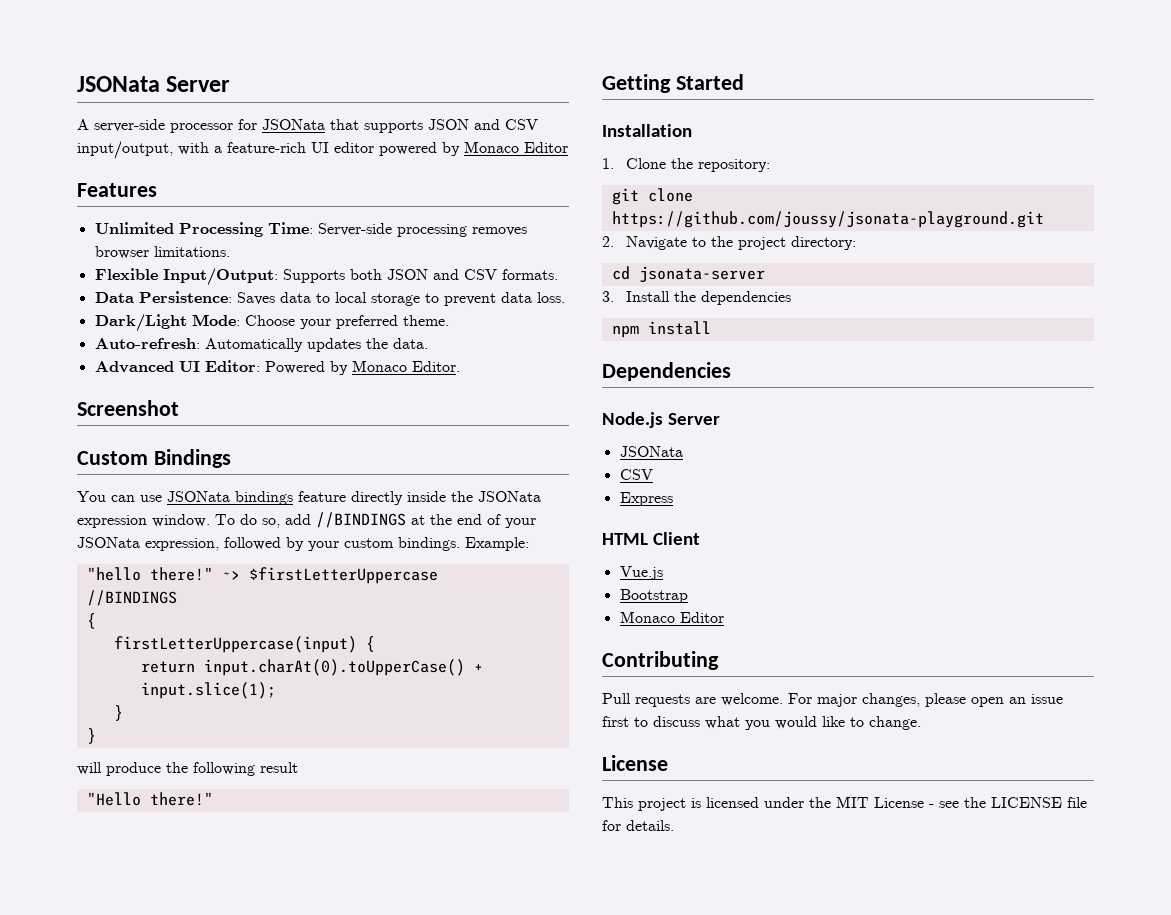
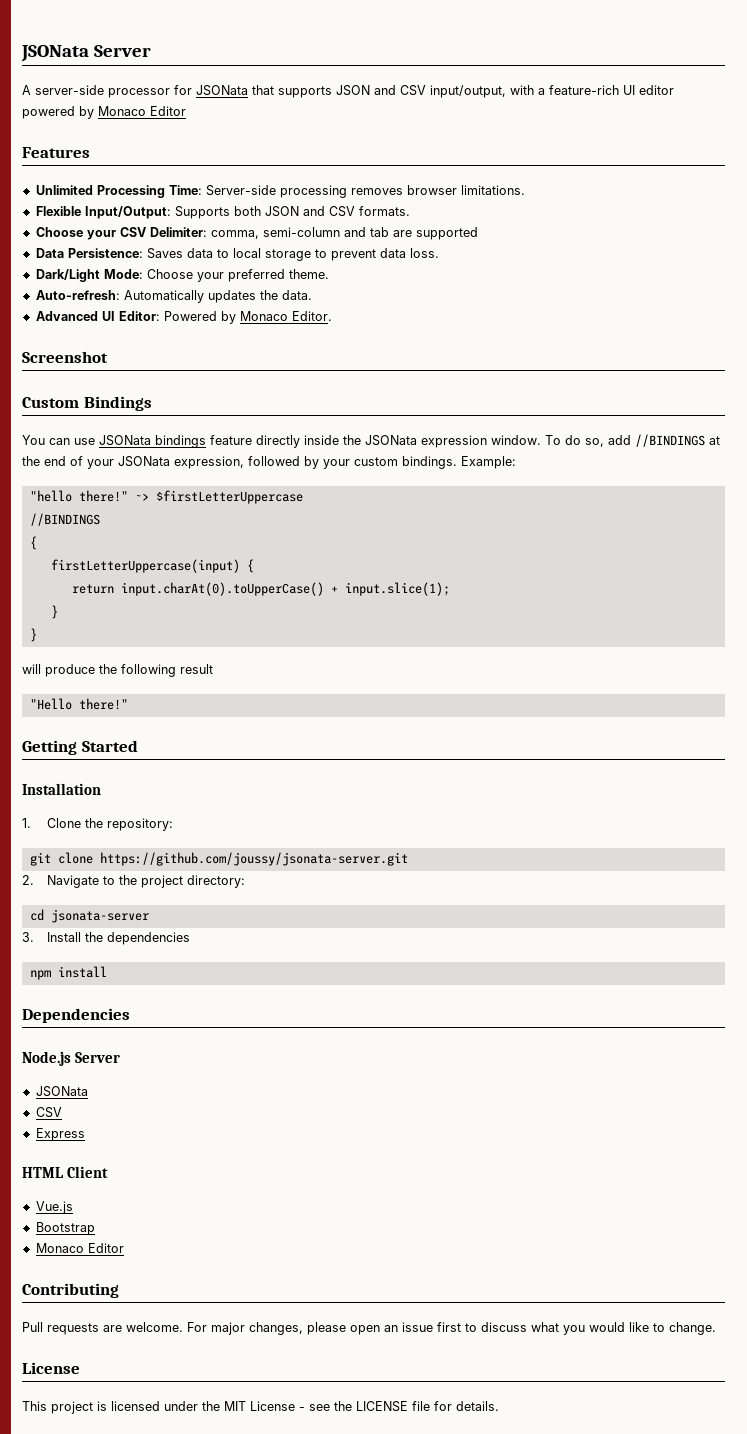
+ Choose your CSV Delimiter: comma, semi-column and tab are supported
- git clone https://github.com/joussy/jsonata-playground.git
+ git clone https://github.com/joussy/jsonata-server.git

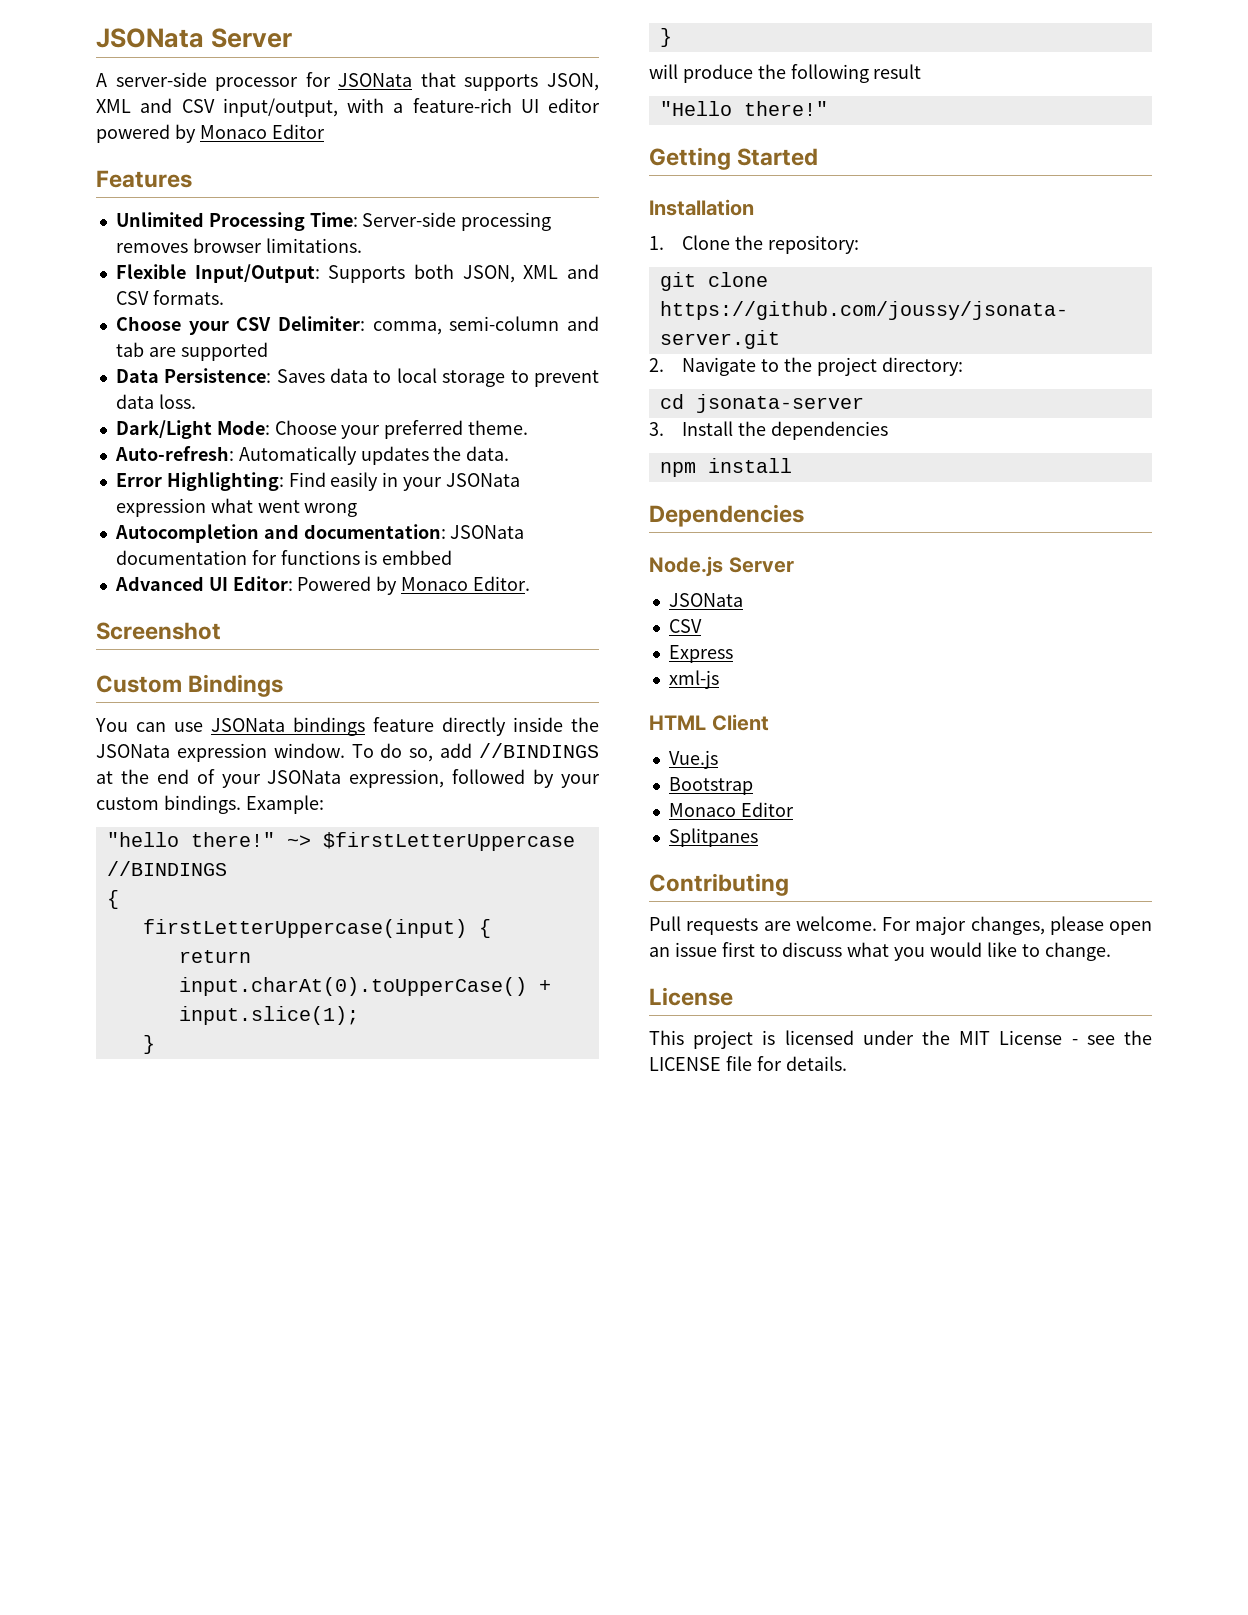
- A server-side processor for JSONata that supports JSON and CSV input/output, with a feature-rich UI editor powered by Monaco Editor
+ A server-side processor for JSONata that supports JSON, XML and CSV input/output, with a feature-rich UI editor powered by Monaco Editor
- Flexible Input/Output: Supports both JSON and CSV formats.
+ Flexible Input/Output: Supports both JSON, XML and CSV formats.
+ Error Highlighting: Find easily in your JSONata expression what went wrong
+ Autocompletion and documentation: JSONata documentation for functions is embbed
+ xml-js
+ Splitpanes

